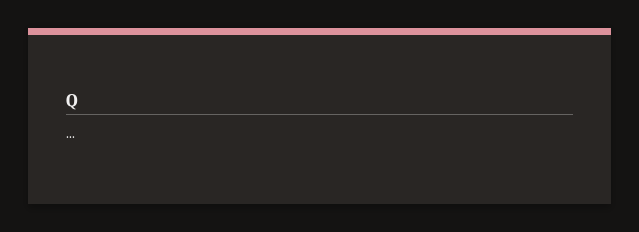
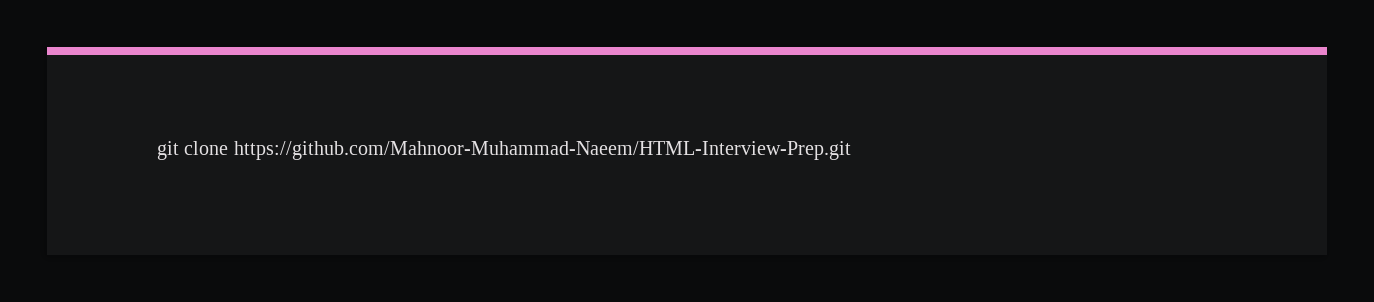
- Q
- ...
+ git clone https://github.com/Mahnoor-Muhammad-Naeem/HTML-Interview-Prep.git

